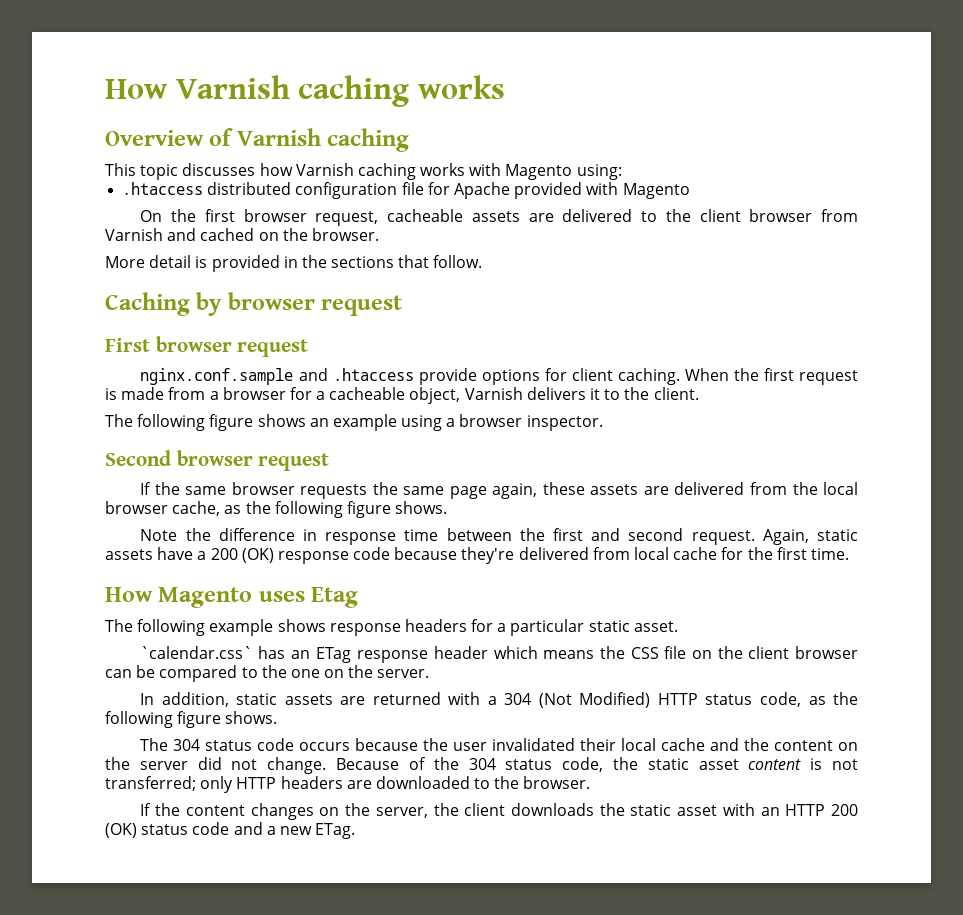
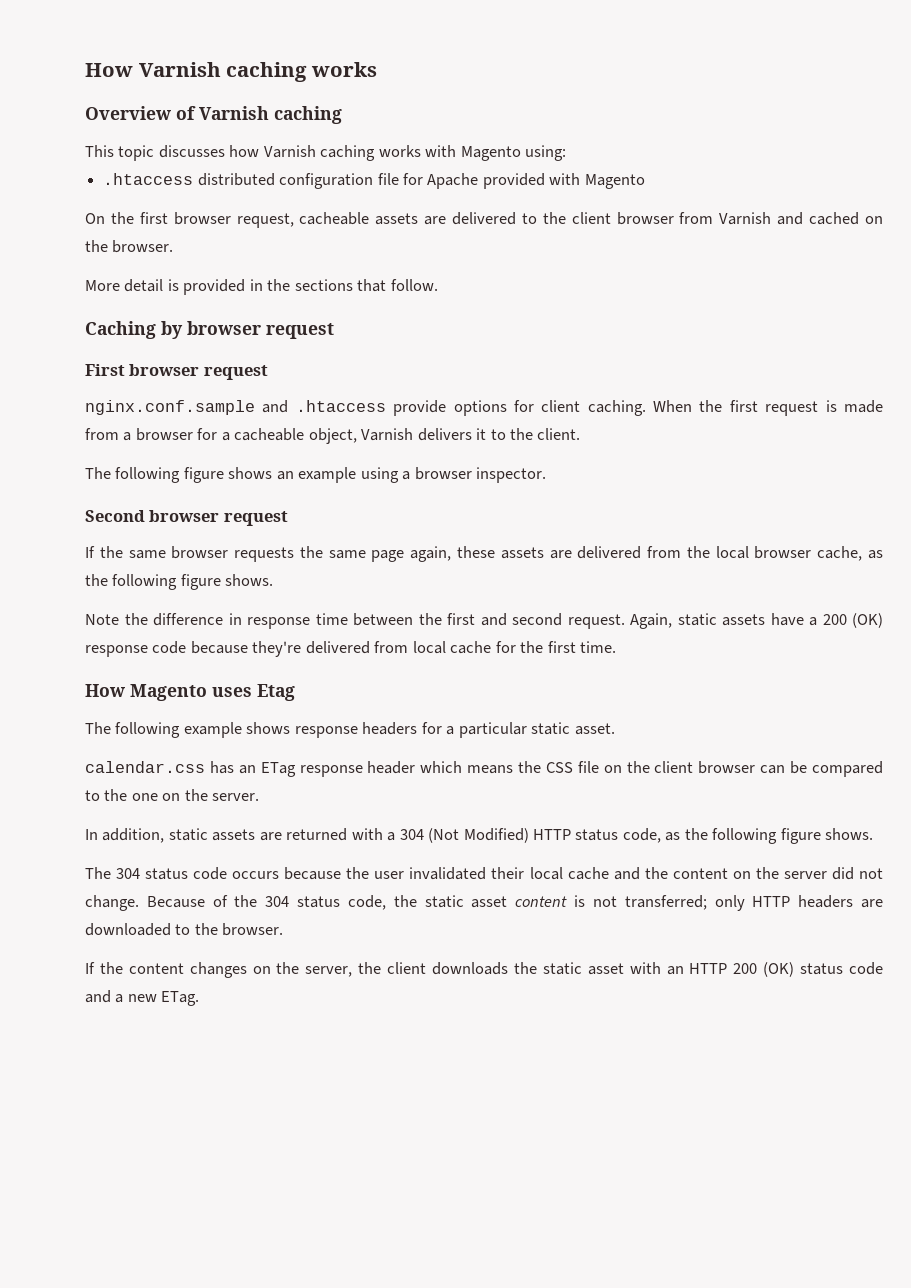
- `calendar.css` has an ETag response header which means the CSS file on the client browser can be compared to the one on the server.
+ calendar.css has an ETag response header which means the CSS file on the client browser can be compared to the one on the server.

